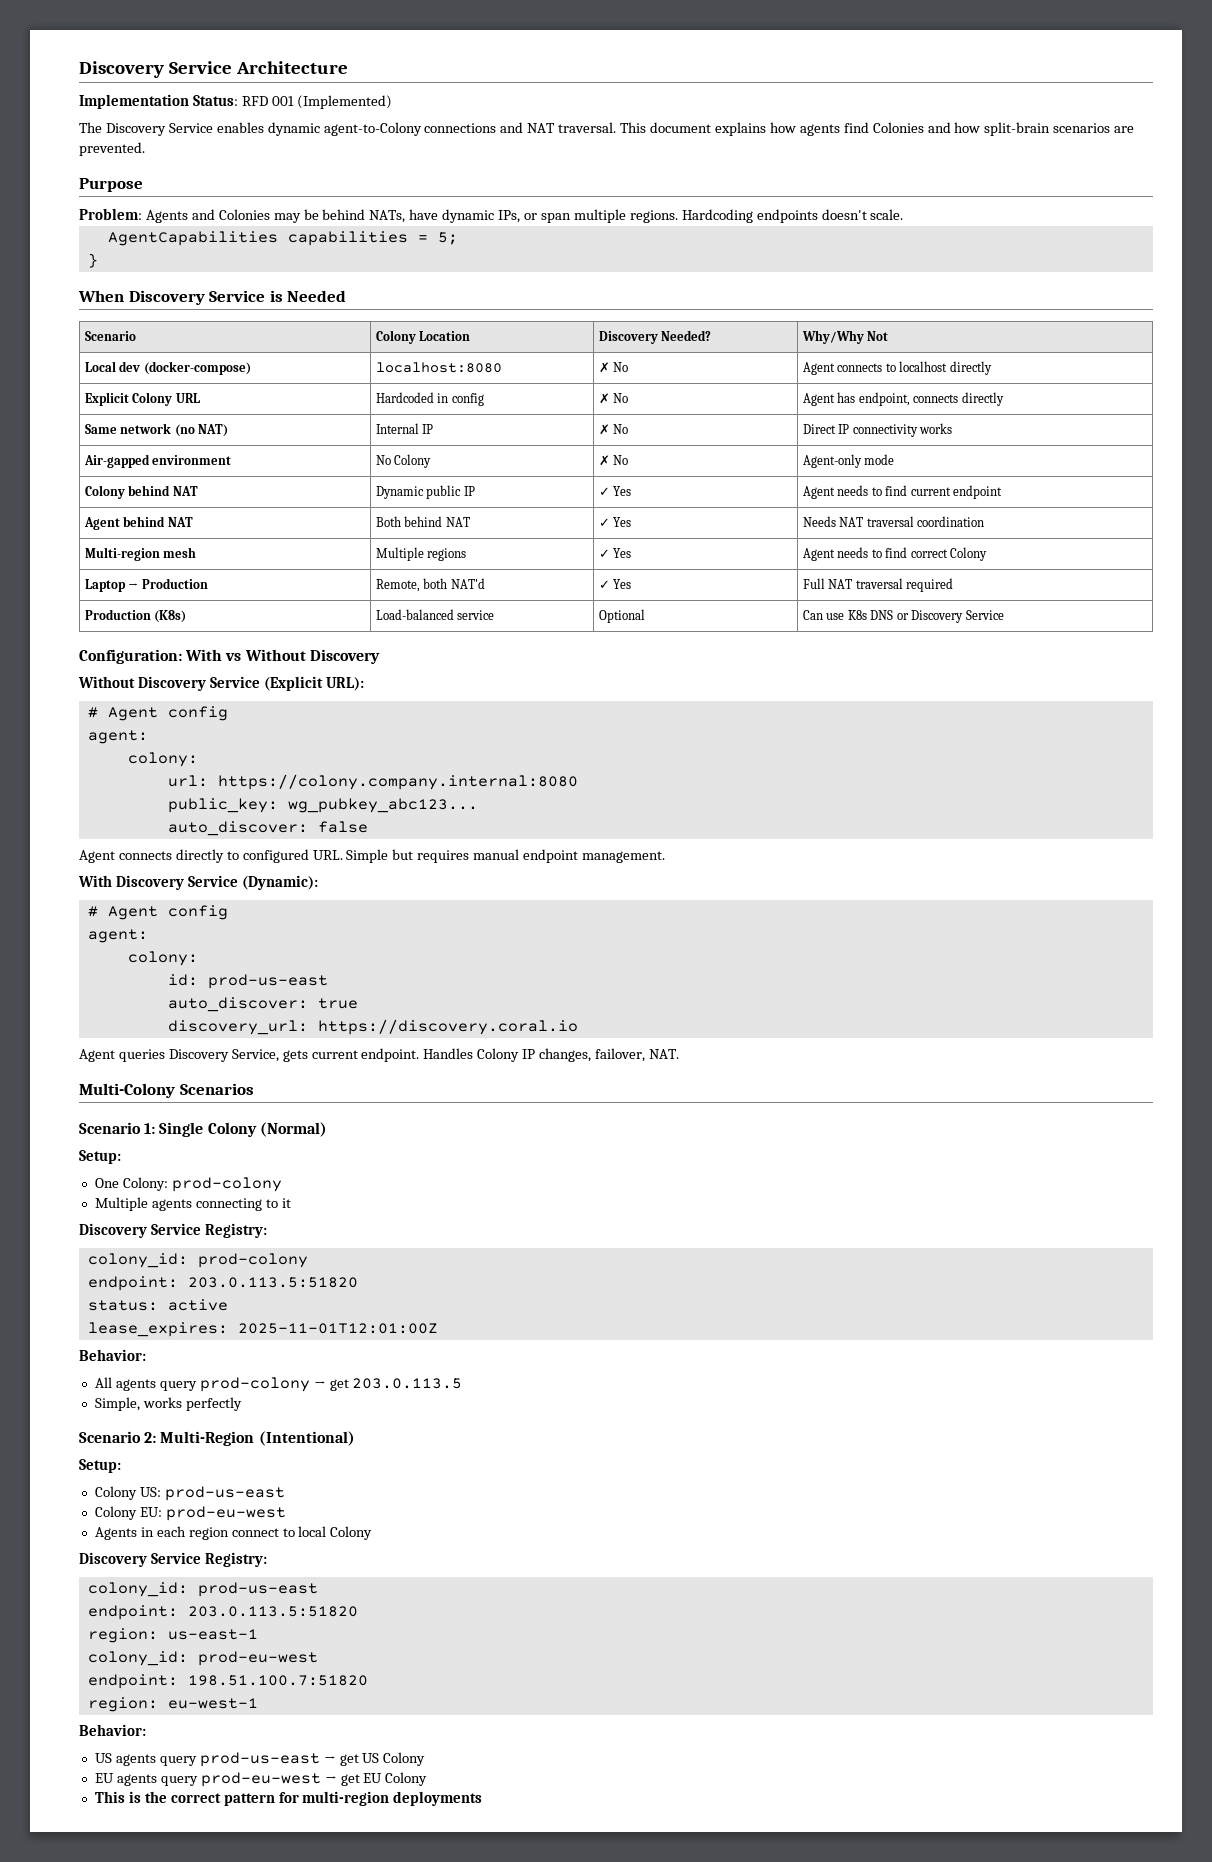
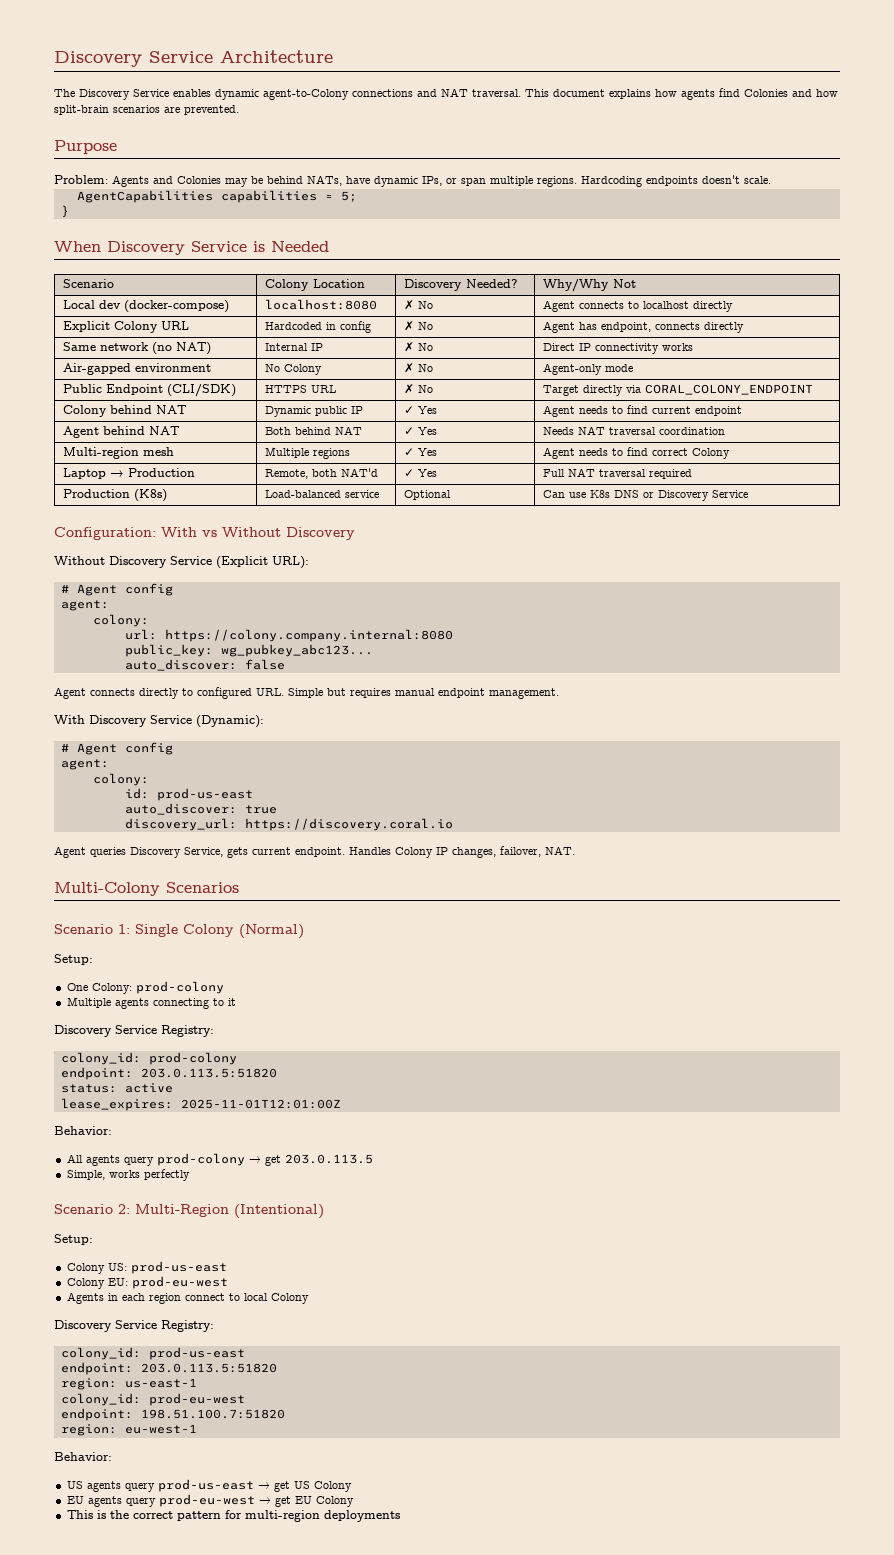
- Implementation Status: RFD 001 (Implemented)
+ Public Endpoint (CLI/SDK) | HTTPS URL | ✗ No | Target directly via CORAL_COLONY_ENDPOINT

